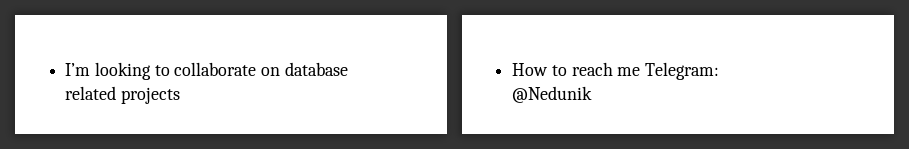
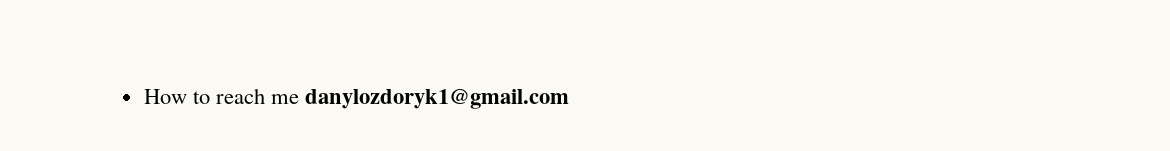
- I’m looking to collaborate on database related projects
- How to reach me Telegram: @Nedunik
+ How to reach me danylozdoryk1@gmail.com

